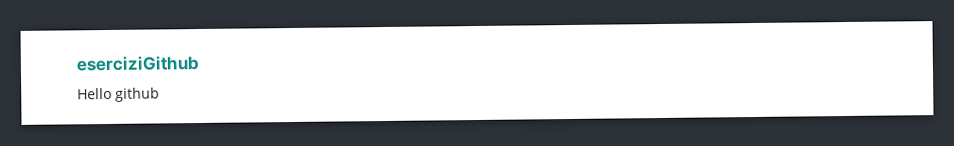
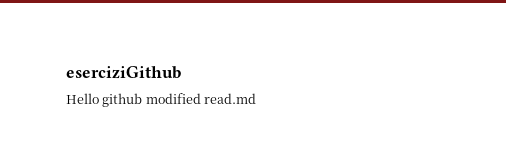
- Hello github
+ Hello github modified read.md

